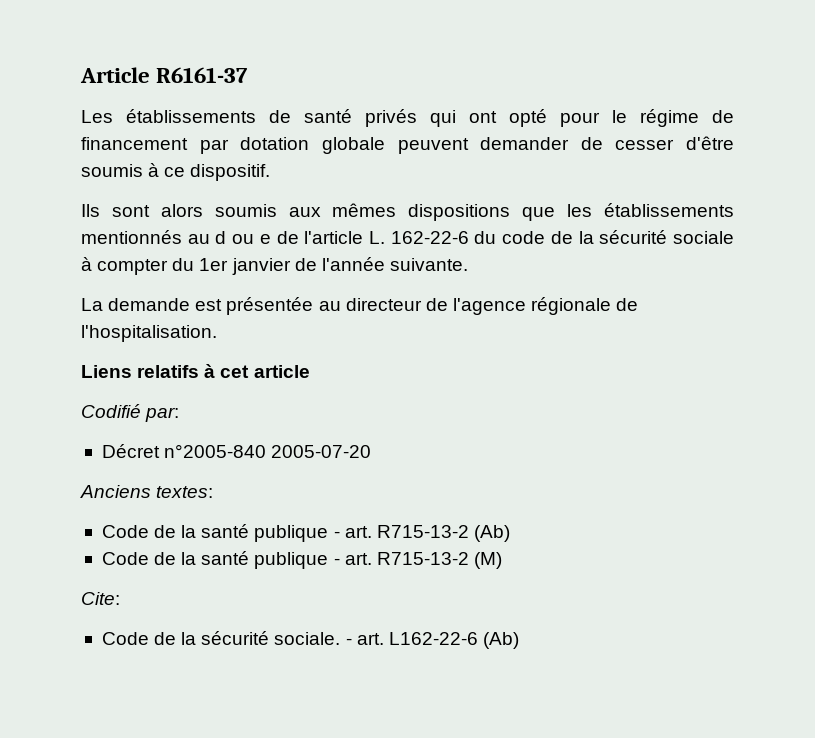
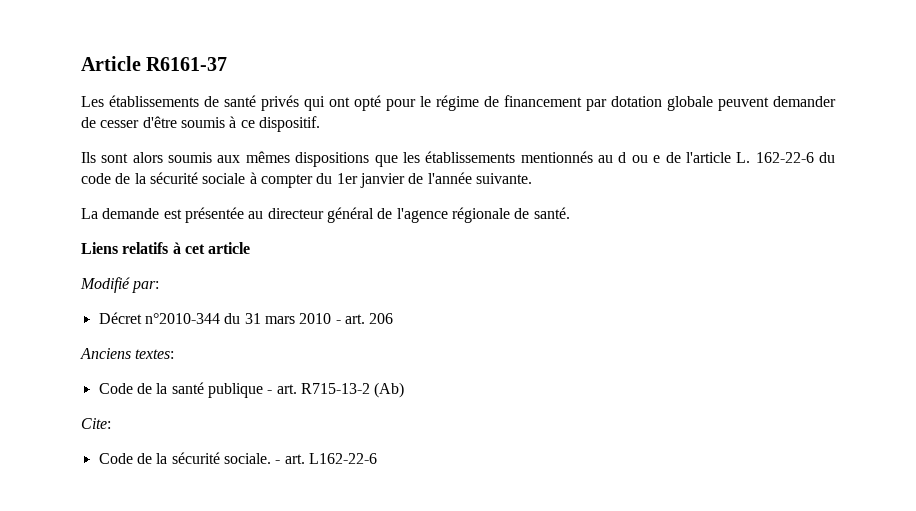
- La demande est présentée au directeur de l'agence régionale de l'hospitalisation.
+ La demande est présentée au directeur général de l'agence régionale de santé.
- Codifié par:
+ Modifié par:
- Décret n°2005-840 2005-07-20
+ Décret n°2010-344 du 31 mars 2010 - art. 206
- Code de la santé publique - art. R715-13-2 (M)
- - art. L162-22-6 (Ab)
+ - art. L162-22-6

